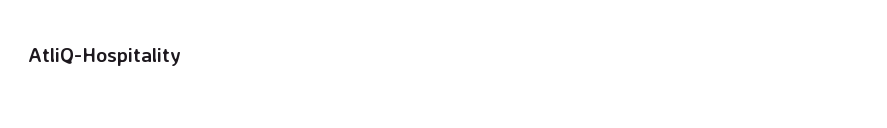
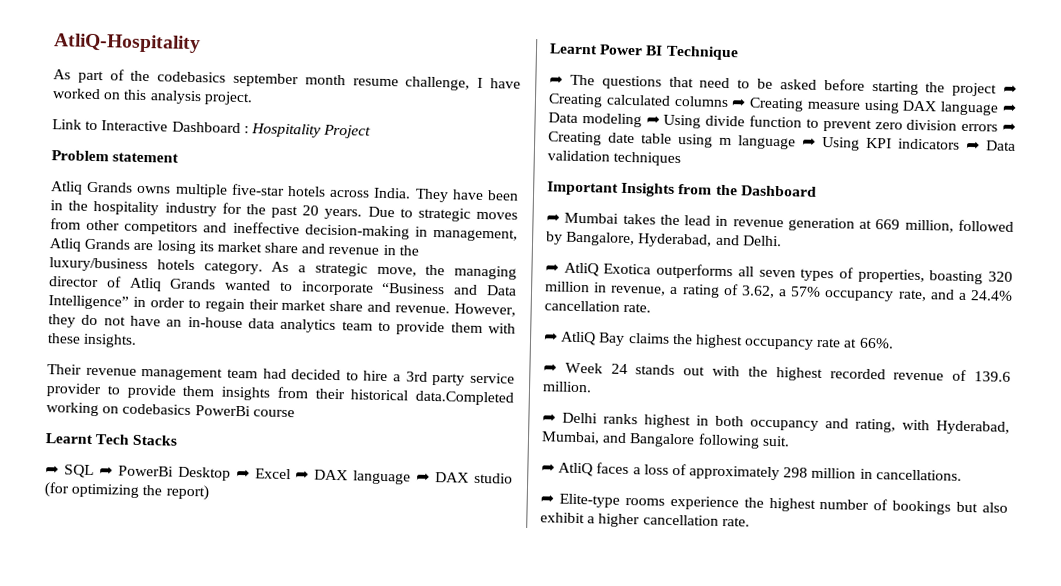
+ As part of the codebasics september month resume challenge, I have worked on this analysis project.
+ Link to Interactive Dashboard : Hospitality Project
+ Problem statement
+ Atliq Grands owns multiple five-star hotels across India. They have been in the hospitality industry for the past 20 years. Due to strategic moves from other competitors and ineffective decision-making in management, Atliq Grands are losing its market share and revenue in the luxury/business hotels category. As a strategic move, the managing director of Atliq Grands wanted to incorporate “Business and Data Intelligence” in order to regain their market share and revenue. However, they do not have an in-house data analytics team to provide them with these insights.
+ Their revenue management team had decided to hire a 3rd party service provider to provide them insights from their historical data.Completed working on codebasics PowerBi course
+ Learnt Tech Stacks
+ ➦ SQL ➦ PowerBi Desktop ➦ Excel ➦ DAX language ➦ DAX studio (for optimizing the report)
+ Learnt Power BI Technique
+ ➦ The questions that need to be asked before starting the project ➦ Creating calculated columns ➦ Creating measure using DAX language ➦ Data modeling ➦ Using divide function to prevent zero division errors ➦ Creating date table using m language ➦ Using KPI indicators ➦ Data validation techniques
+ Important Insights from the Dashboard
+ ➦ Mumbai takes the lead in revenue generation at 669 million, followed by Bangalore, Hyderabad, and Delhi.
+ ➦ AtliQ Exotica outperforms all seven types of properties, boasting 320 million in revenue, a rating of 3.62, a 57% occupancy rate, and a 24.4% cancellation rate.
+ ➦ AtliQ Bay claims the highest occupancy rate at 66%.
+ ➦ Week 24 stands out with the highest recorded revenue of 139.6 million.
+ ➦ Delhi ranks highest in both occupancy and rating, with Hyderabad, Mumbai, and Bangalore following suit.
+ ➦ AtliQ faces a loss of approximately 298 million in cancellations.
+ ➦ Elite-type rooms experience the highest number of bookings but also exhibit a higher cancellation rate.

